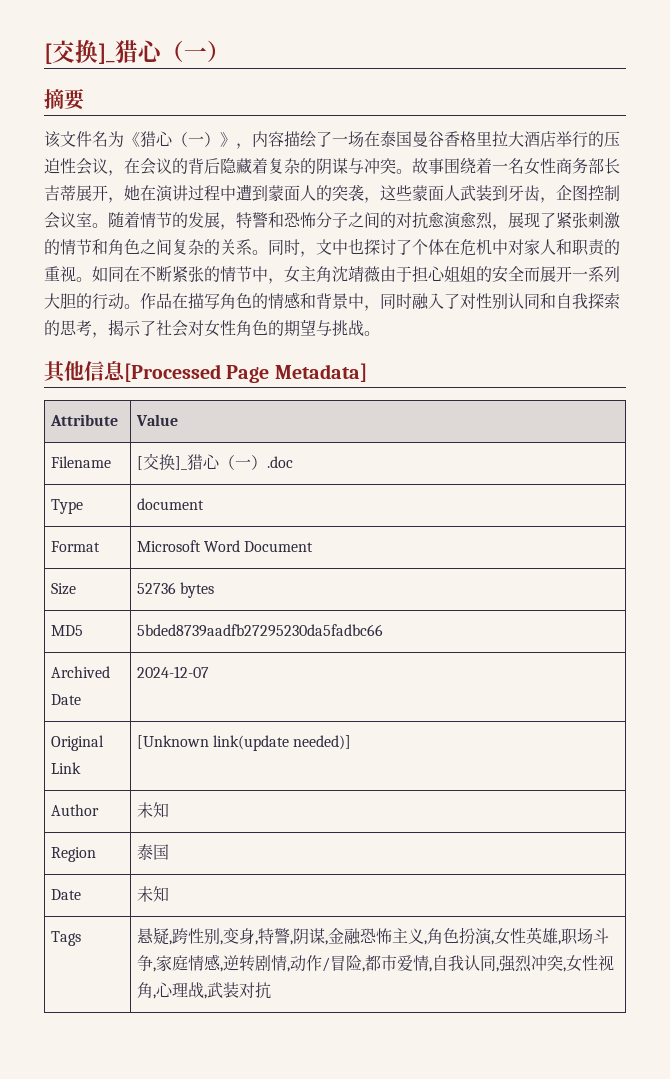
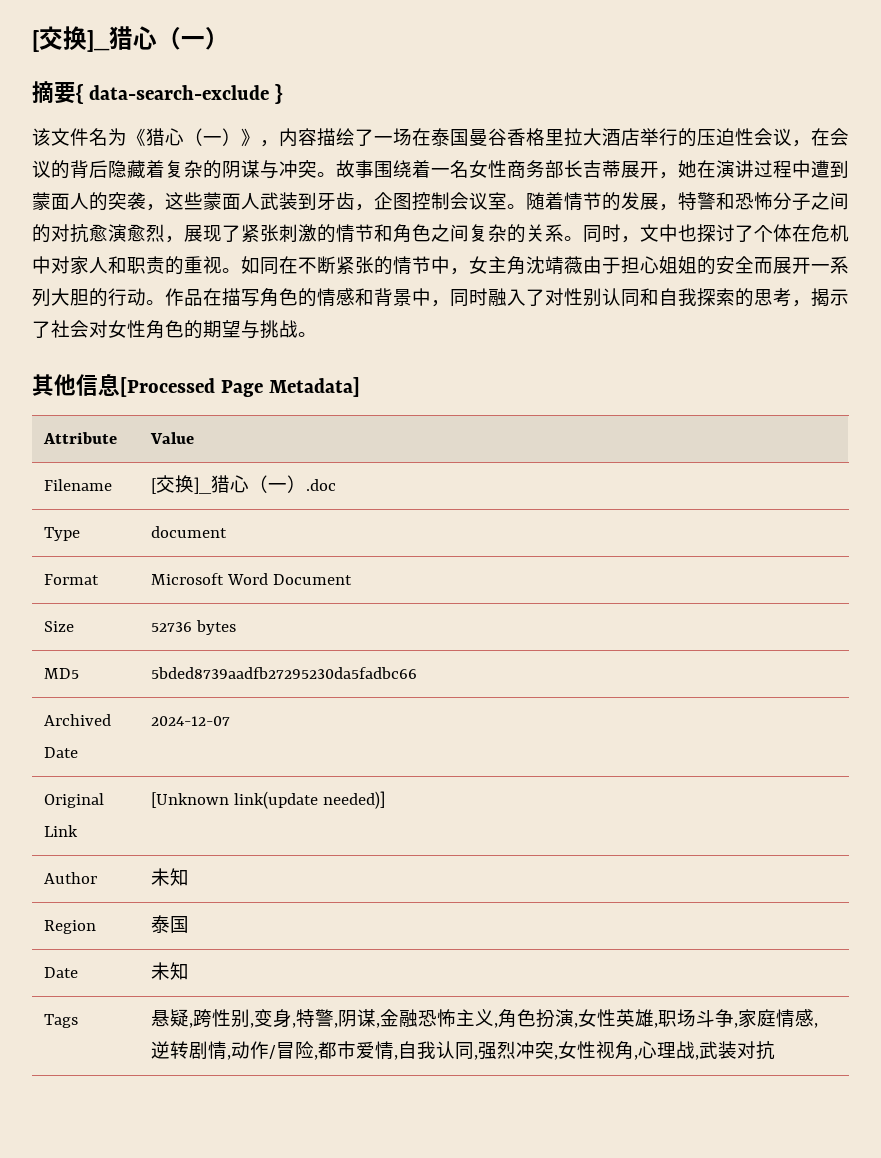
- 摘要
+ 摘要{ data-search-exclude }

